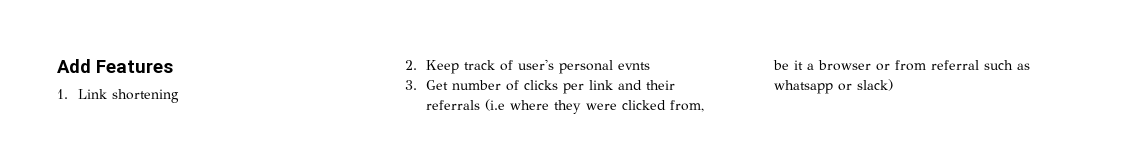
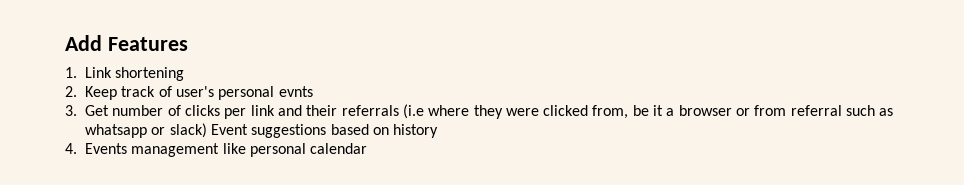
- 3. Get number of clicks per link and their referrals (i.e where they were clicked from, be it a browser or from referral such as whatsapp or slack)
+ 3. Get number of clicks per link and their referrals (i.e where they were clicked from, be it a browser or from referral such as whatsapp or slack) Event suggestions based on history
+ 4. Events management like personal calendar

